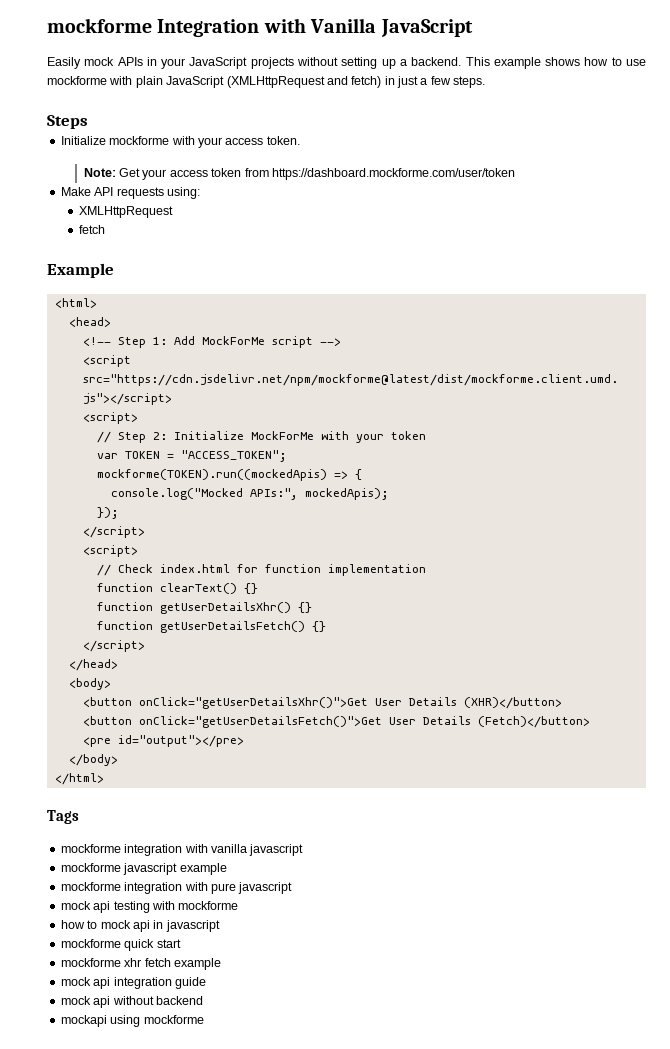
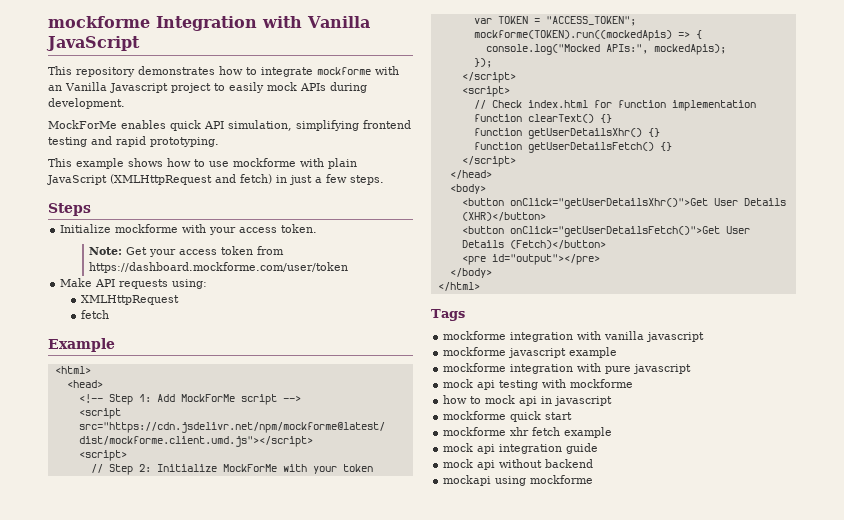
- Easily mock APIs in your JavaScript projects without setting up a backend. This example shows how to use mockforme with plain JavaScript (XMLHttpRequest and fetch) in just a few steps.
+ This repository demonstrates how to integrate mockforme with an Vanilla Javascript project to easily mock APIs during development.
+ MockForMe enables quick API simulation, simplifying frontend testing and rapid prototyping.
+ This example shows how to use mockforme with plain JavaScript (XMLHttpRequest and fetch) in just a few steps.

